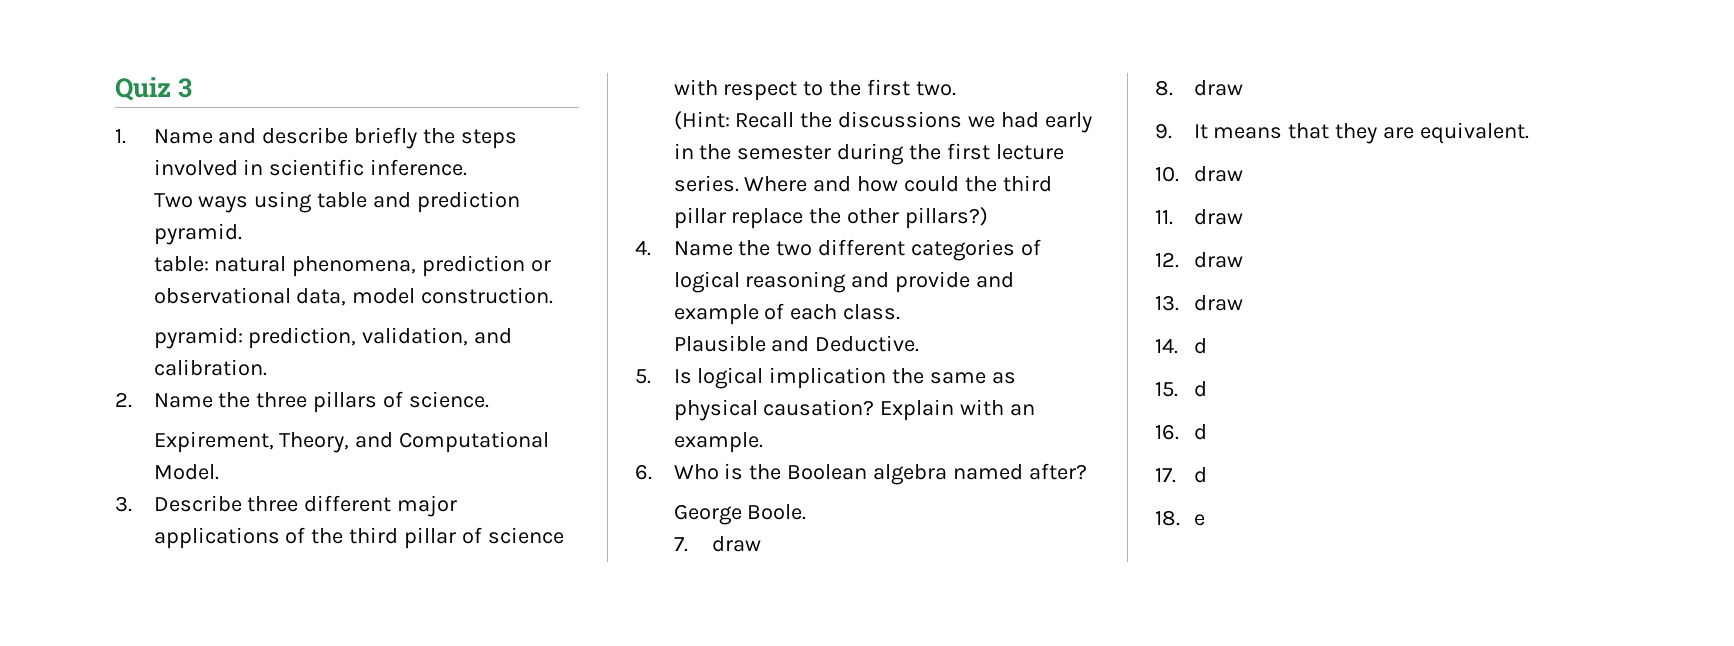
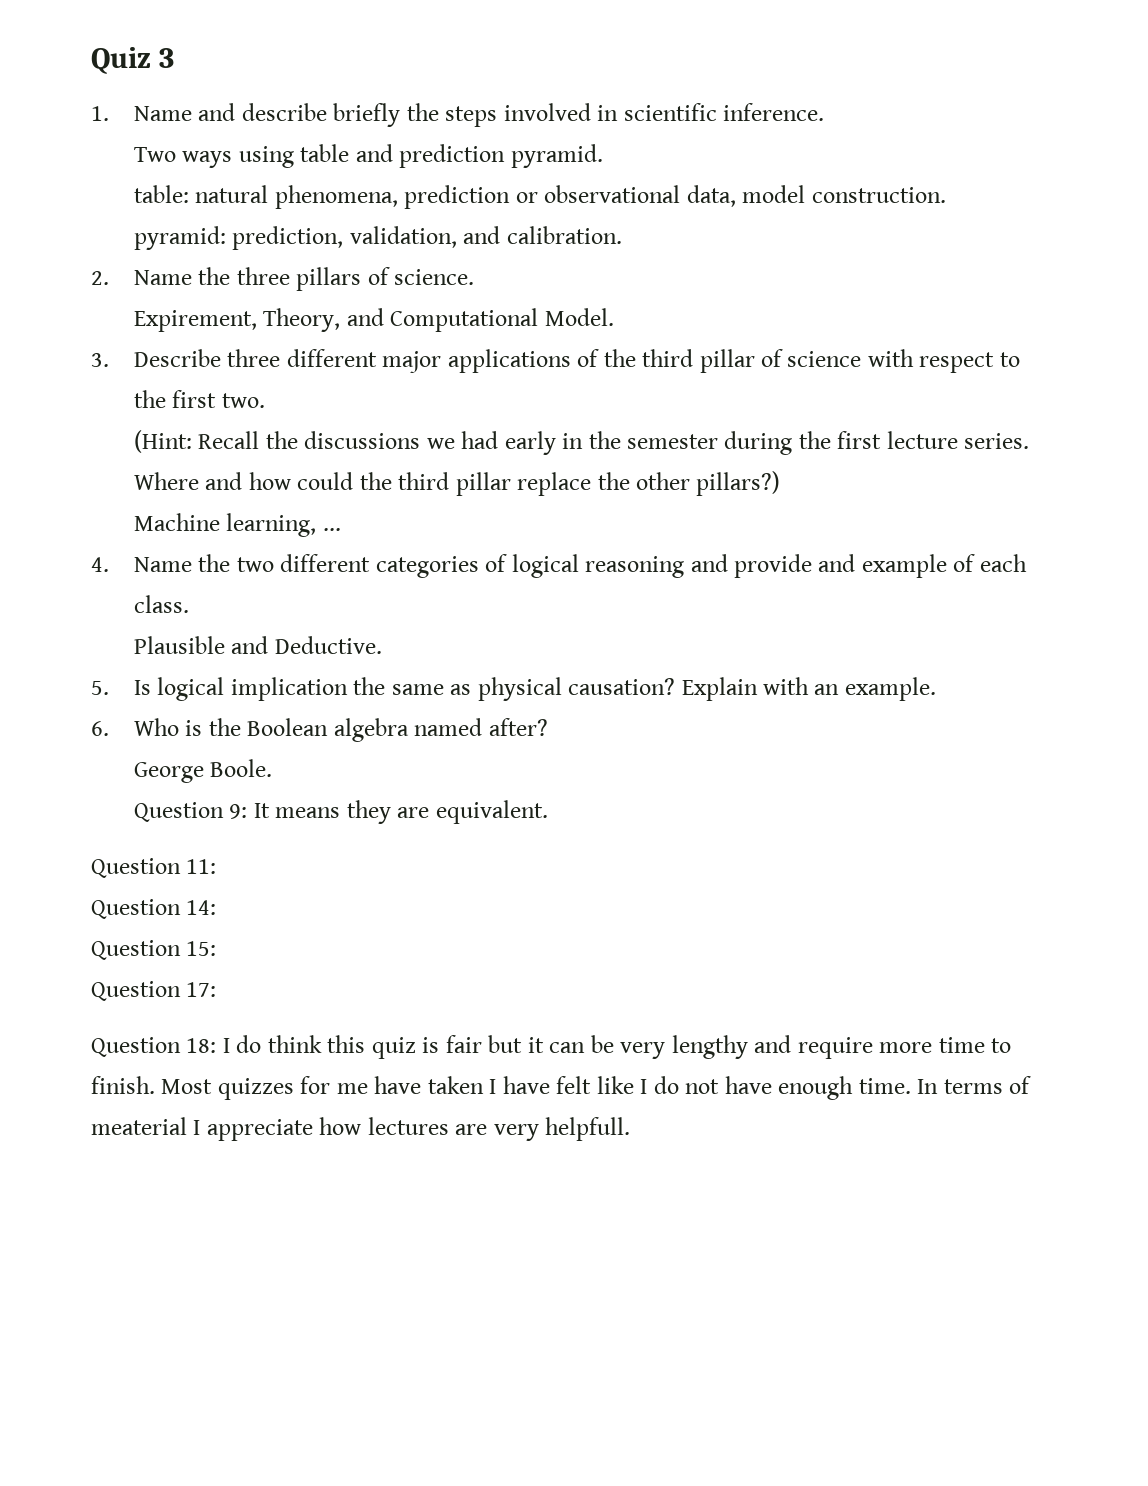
+ Machine learning, ...
- 7. draw
- 8. draw
- 9. It means that they are equivalent.
+ Question 9: It means they are equivalent.
- 10. draw
- 11. draw
- 12. draw
- 13. draw
- 14. d
- 15. d
- 16. d
- 17. d
- 18. e
+ Question 11:
+ Question 14:
+ Question 15:
+ Question 17:
+ Question 18: I do think this quiz is fair but it can be very lengthy and require more time to finish. Most quizzes for me have taken I have felt like I do not have enough time. In terms of meaterial I appreciate how lectures are very helpfull.

